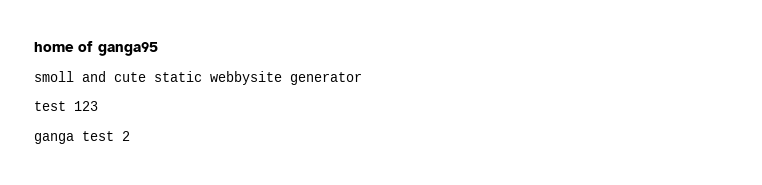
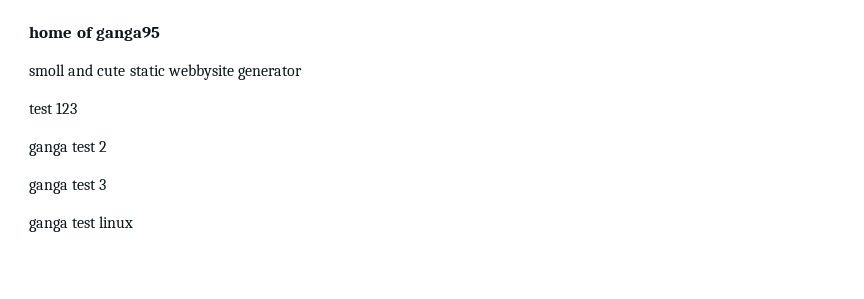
+ ganga test 3
+ ganga test linux

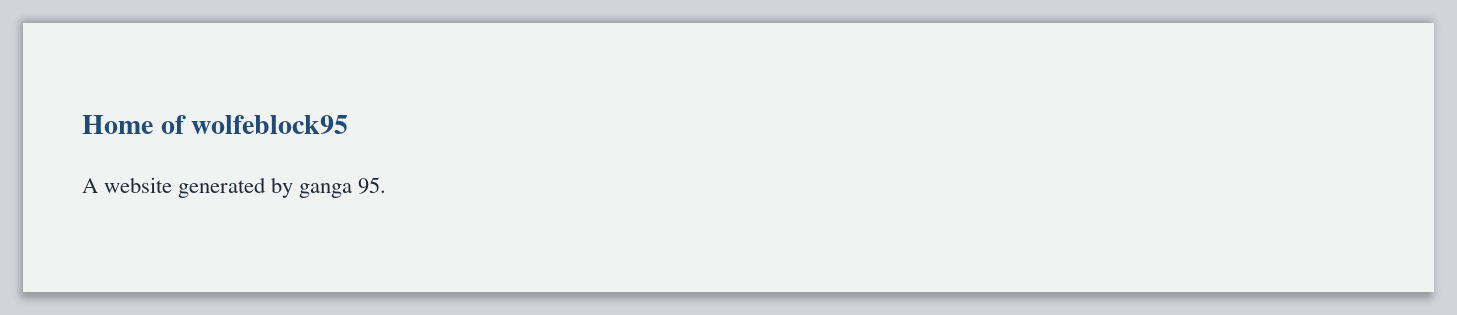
- home of ganga95
- smoll and cute static webbysite generator
- test 123
- ganga test 2
- ganga test 3
- ganga test linux
+ Home of wolfeblock95
+ A website generated by ganga 95.

